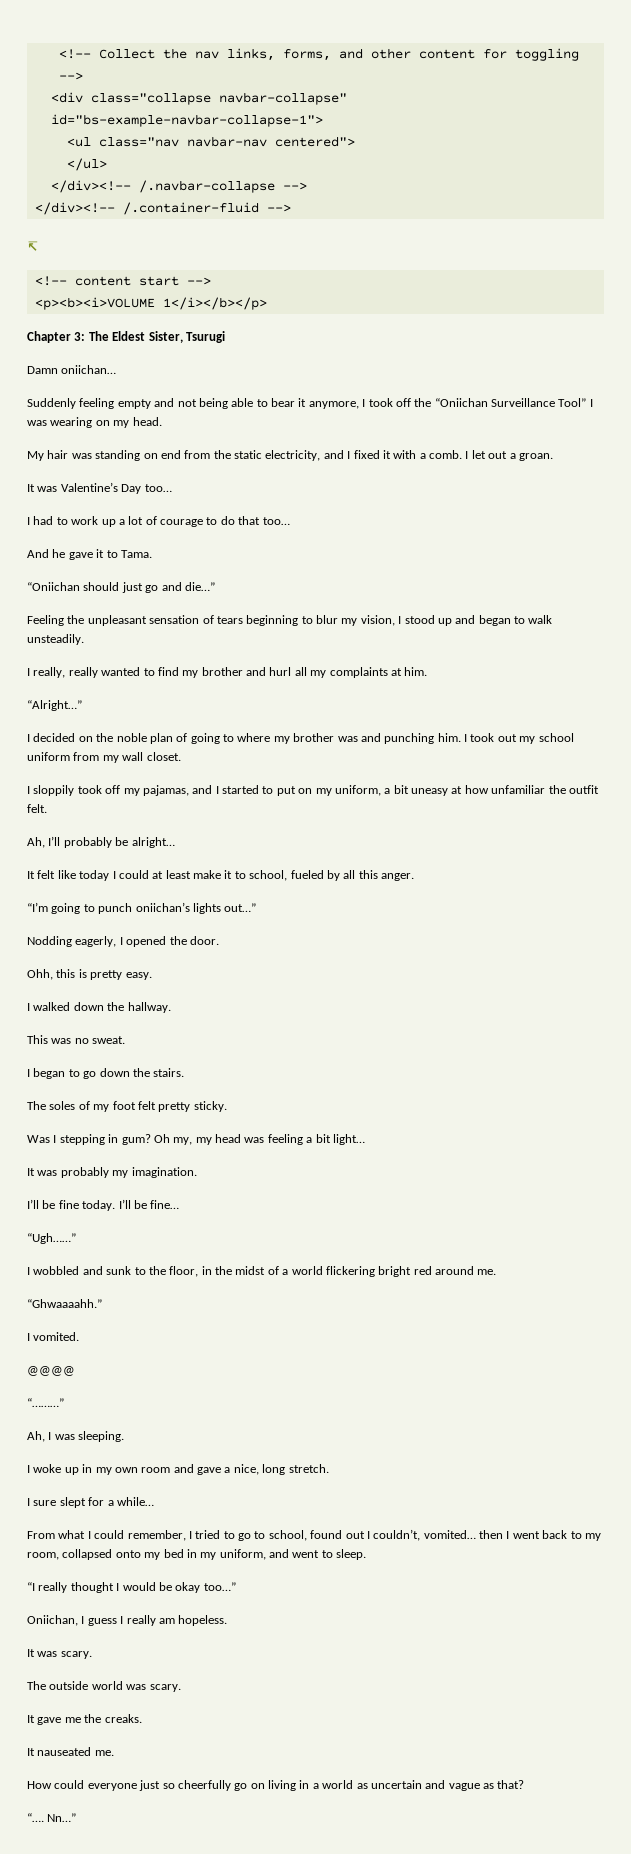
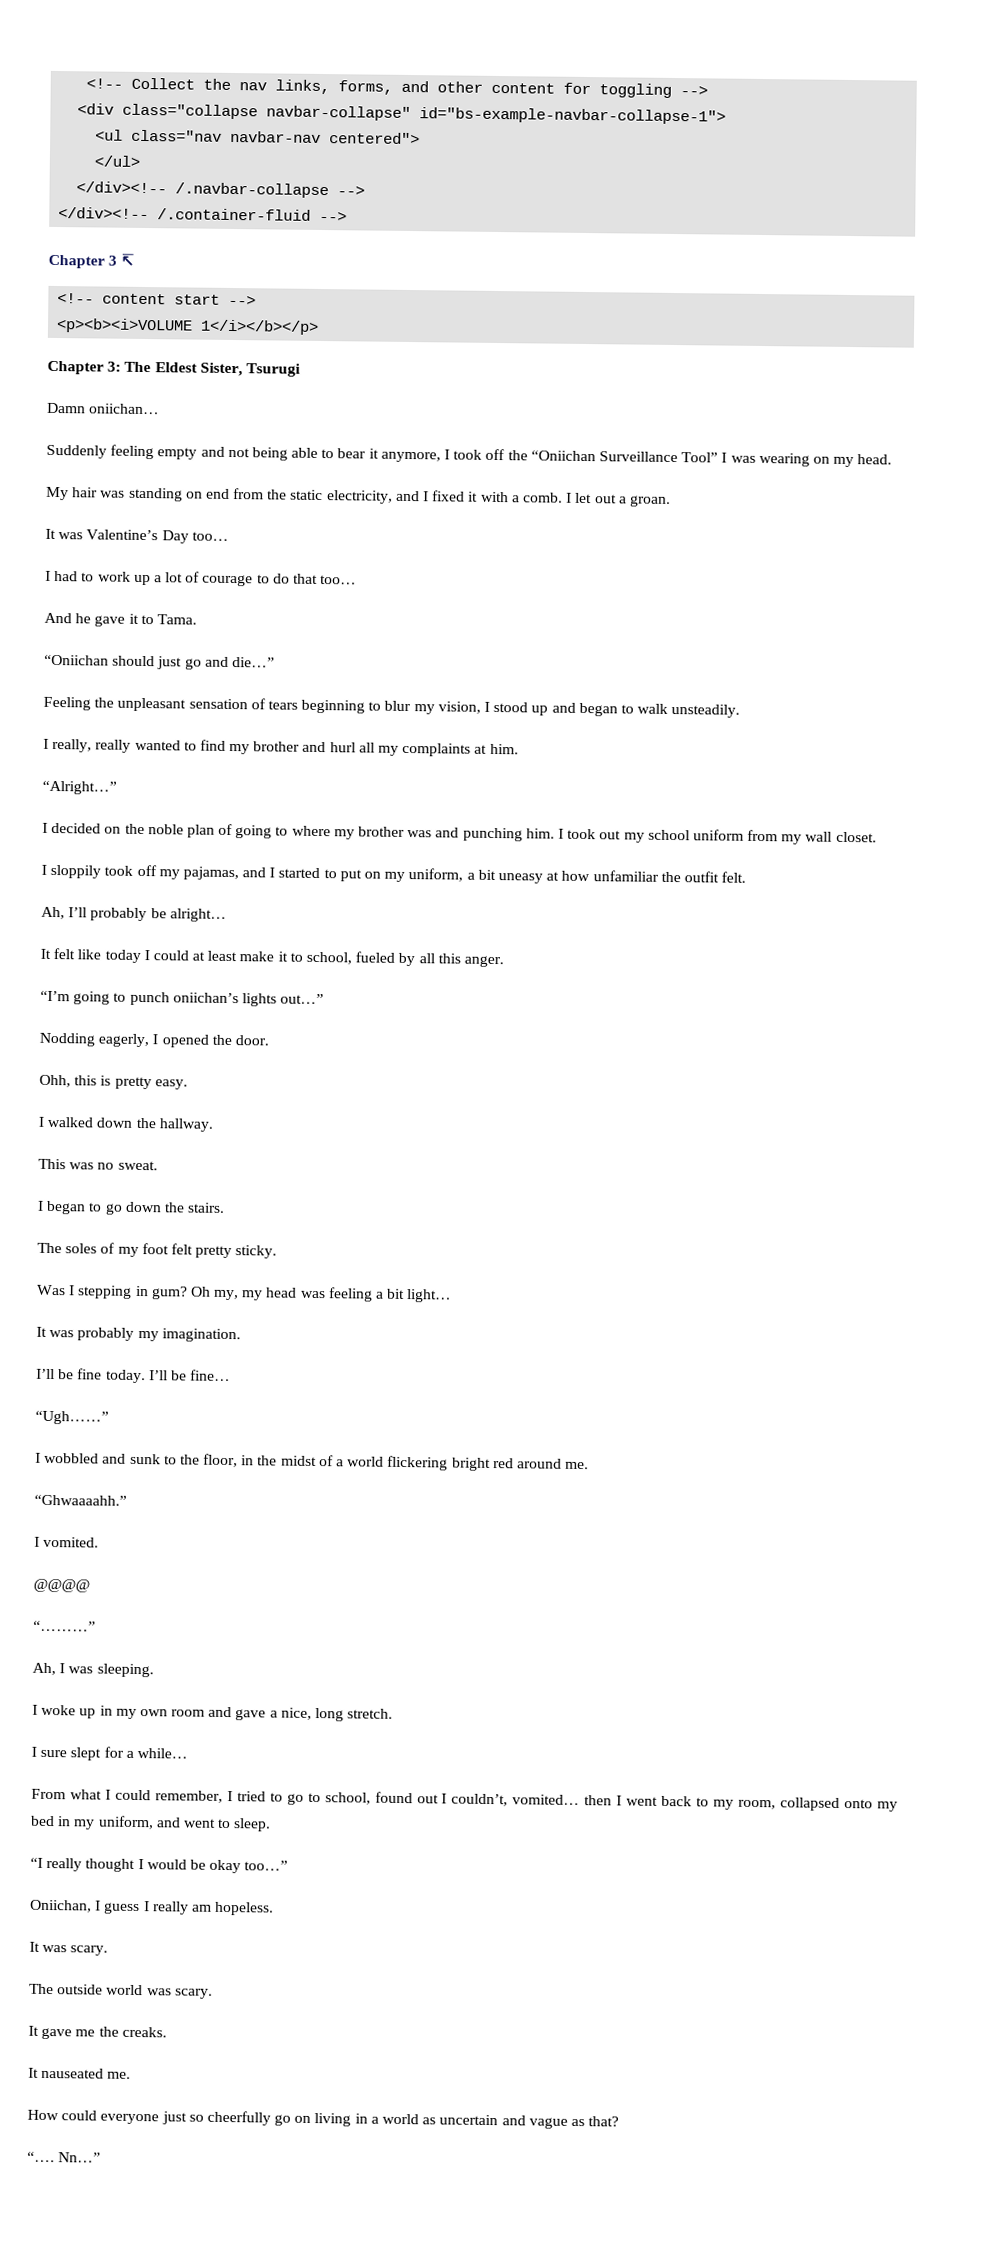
- ↸
+ Chapter 3 ↸

